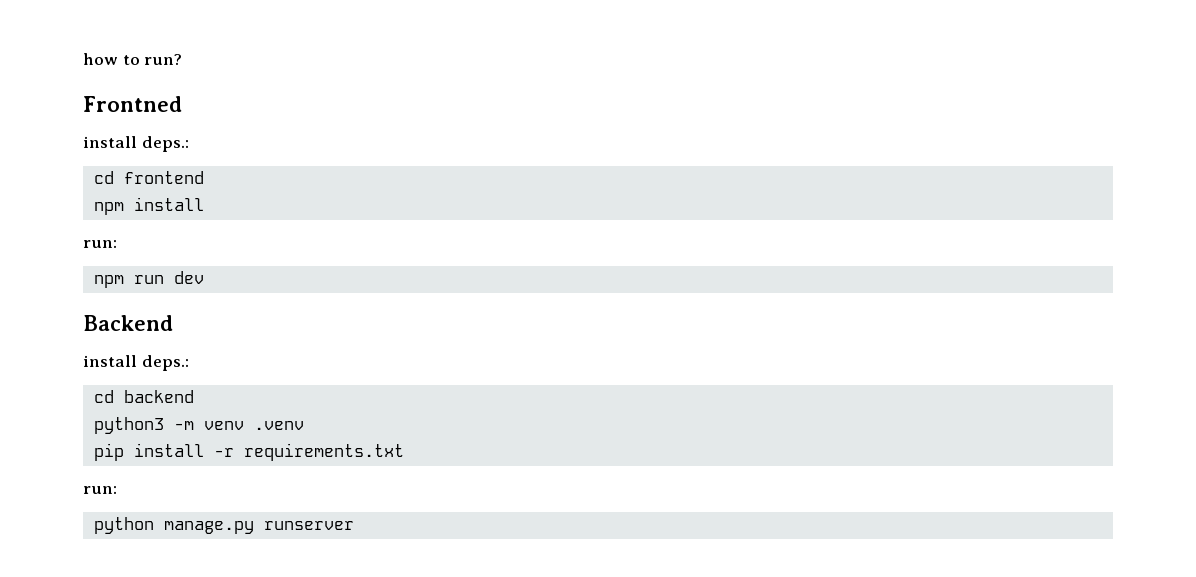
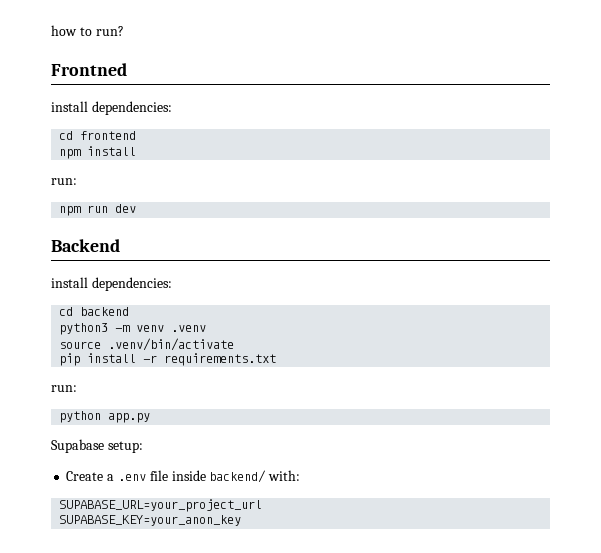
  Frontned
- install deps.:
+ install dependencies:
  Backend
- install deps.:
+ install dependencies:
+ source .venv/bin/activate
- python manage.py runserver
+ python app.py
+ Supabase setup:
+ Create a .env file inside backend/ with:
+ SUPABASE_URL=your_project_url
+ SUPABASE_KEY=your_anon_key

